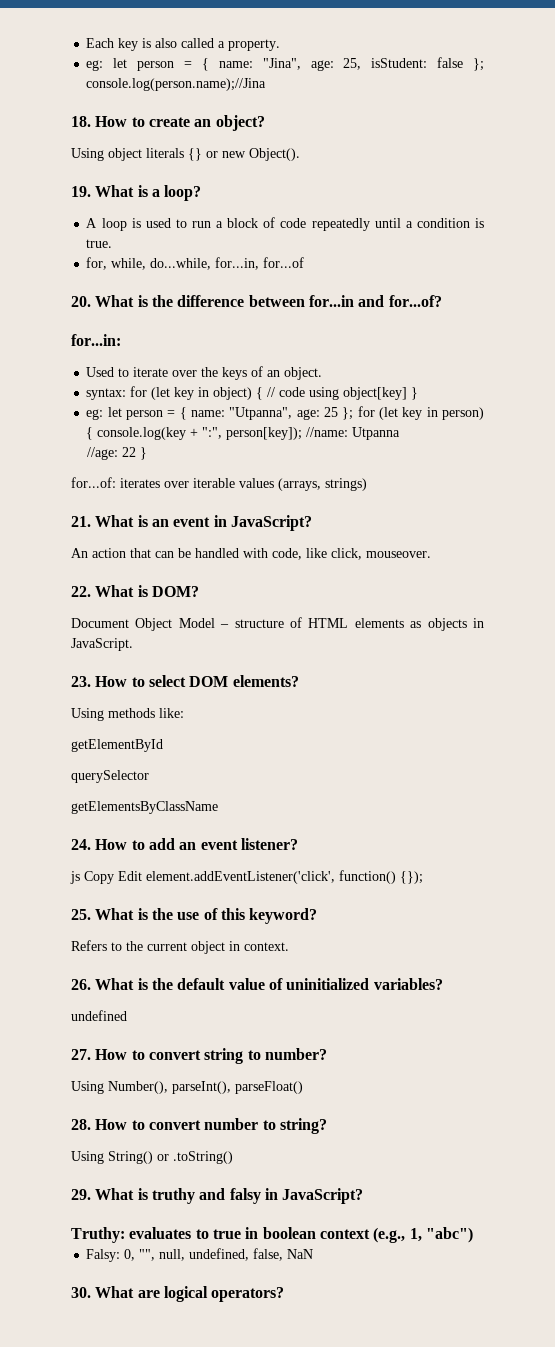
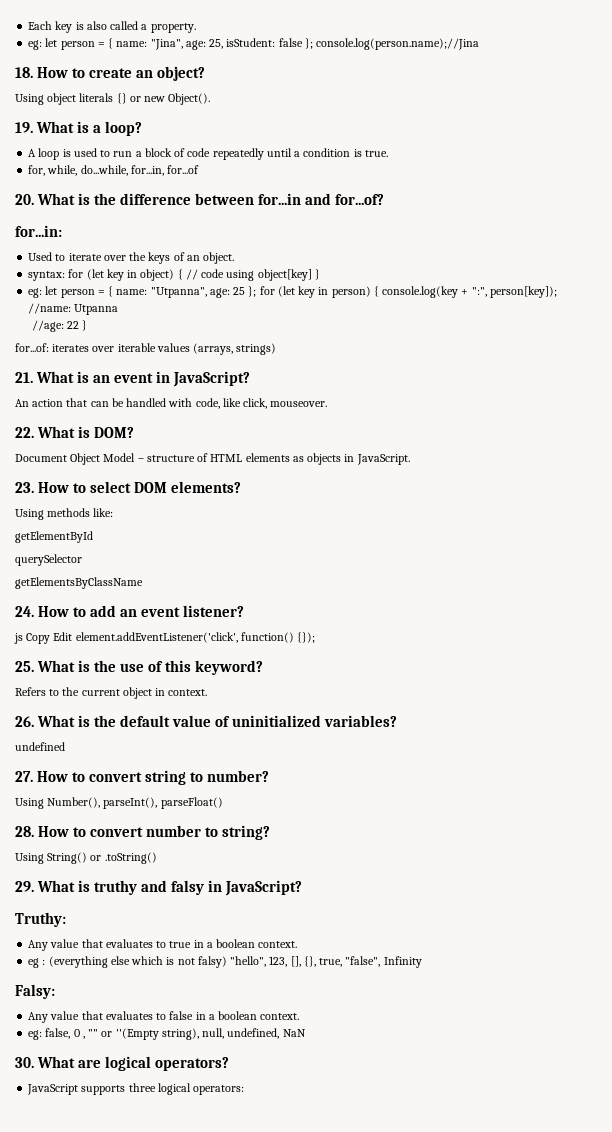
- Truthy: evaluates to true in boolean context (e.g., 1, "abc")
- Falsy: 0, "", null, undefined, false, NaN
+ Truthy:
+ Any value that evaluates to true in a boolean context.
+ eg : (everything else which is not falsy) "hello", 123, [], {}, true, "false", Infinity
+ Falsy:
+ Any value that evaluates to false in a boolean context.
+ eg: false, 0 , "" or ''(Empty string), null, undefined, NaN
+ JavaScript supports three logical operators:

